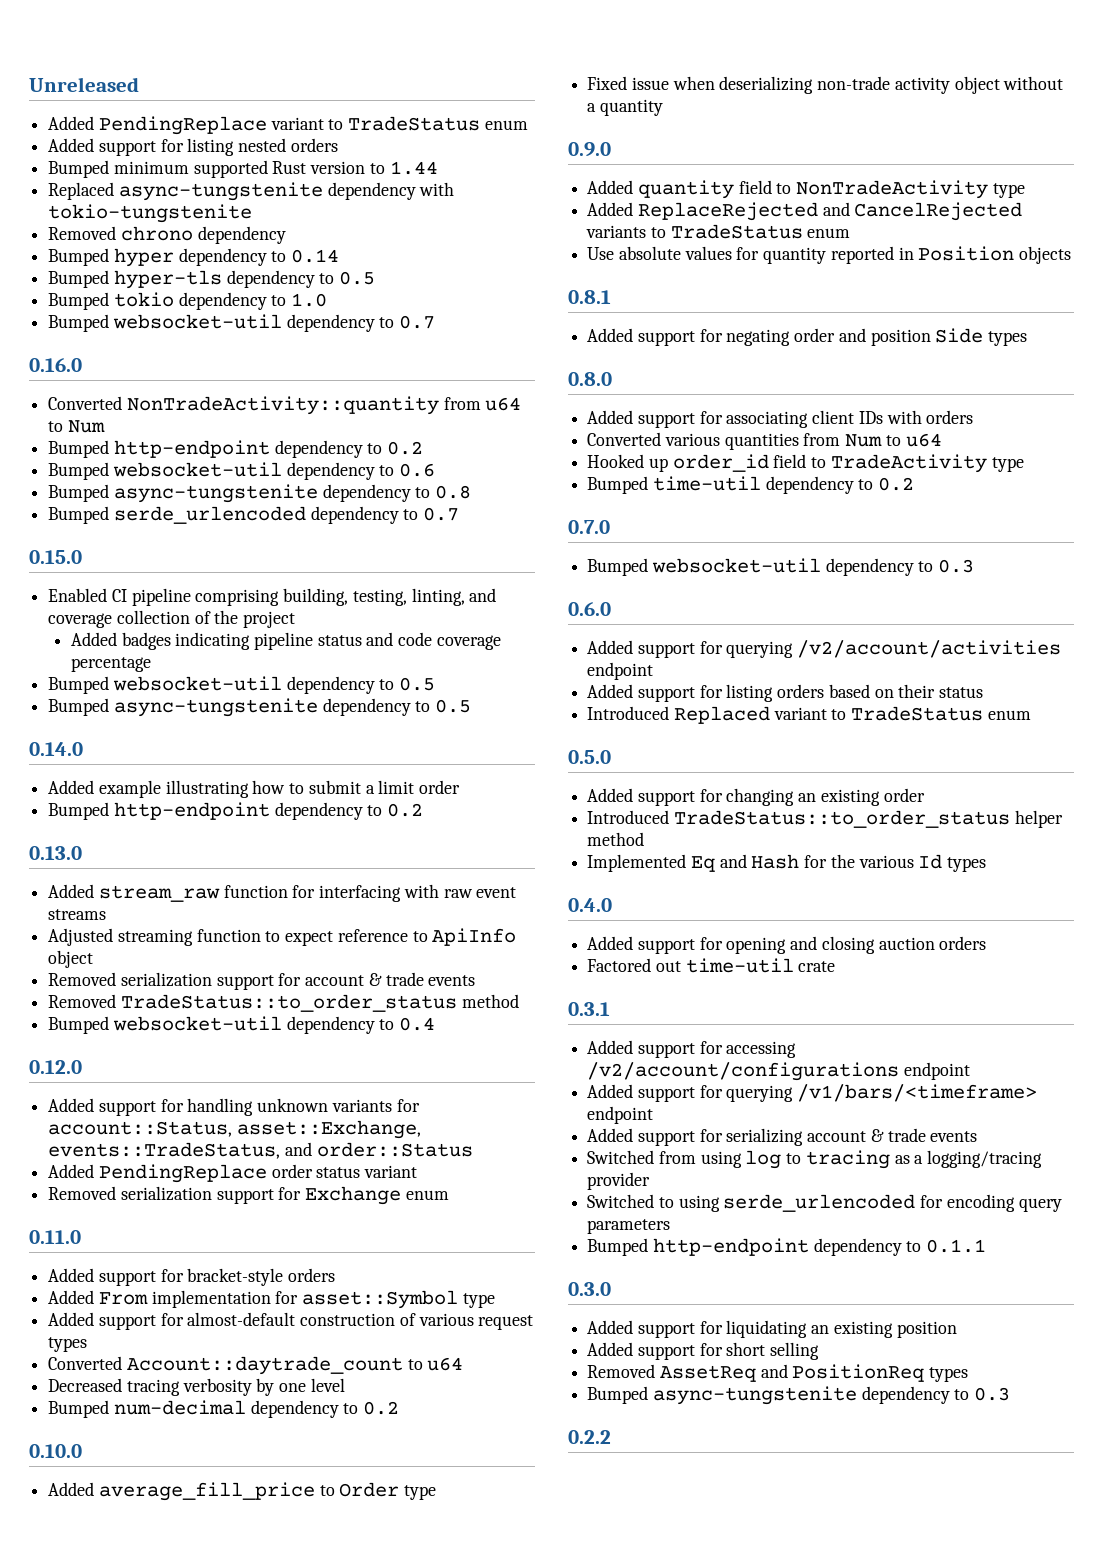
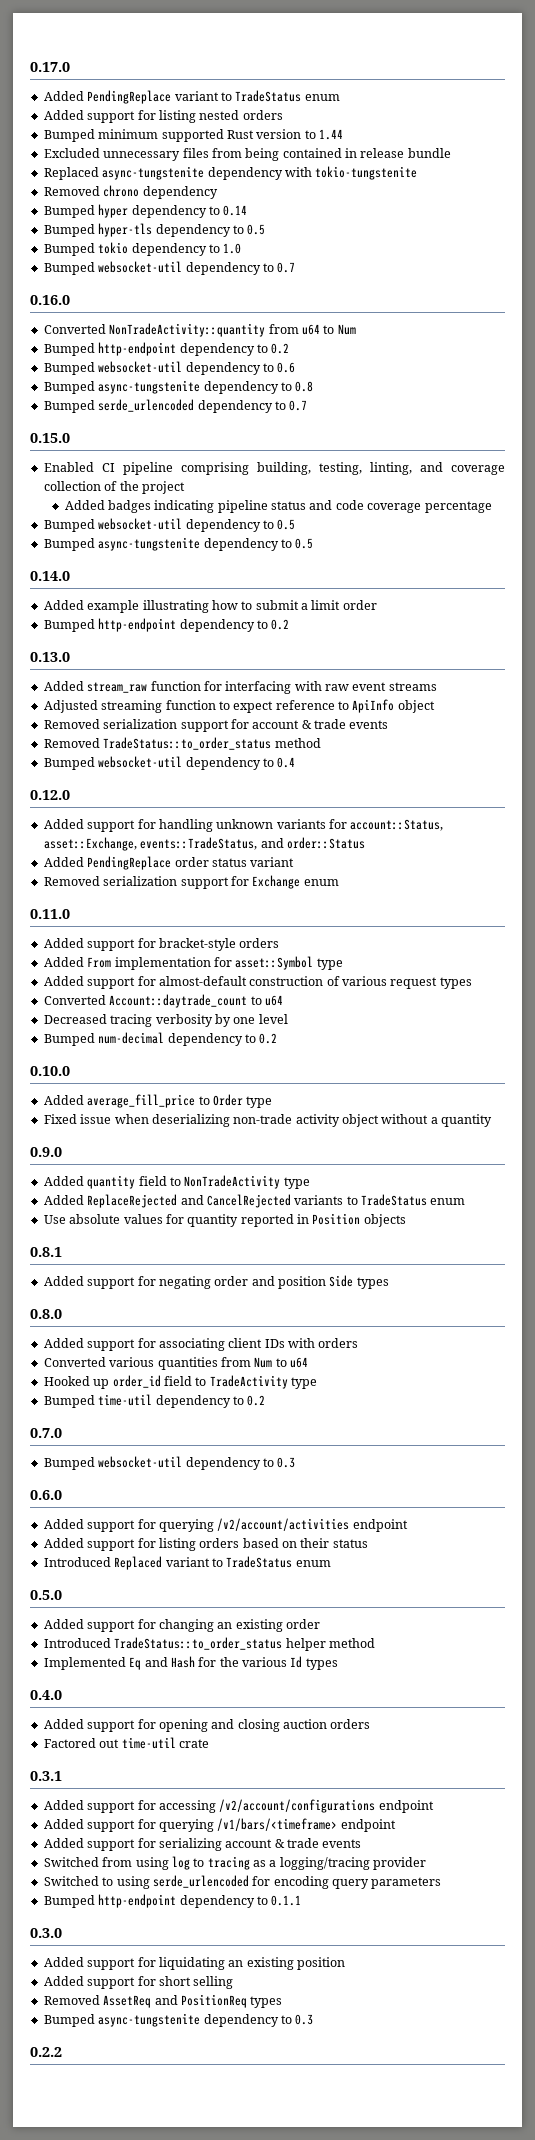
- Unreleased
+ 0.17.0
+ Excluded unnecessary files from being contained in release bundle

